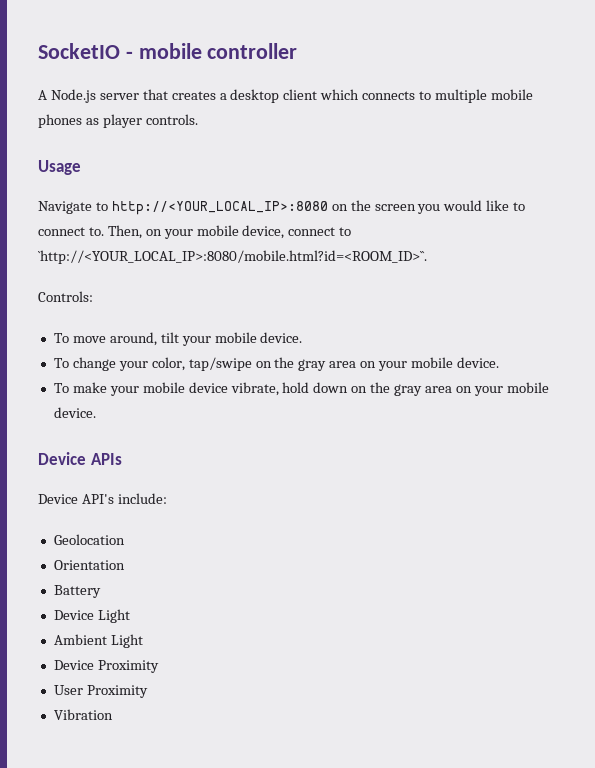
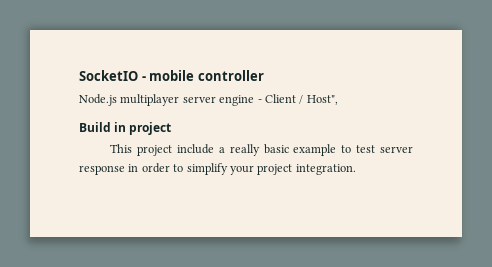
- A Node.js server that creates a desktop client which connects to multiple mobile phones as player controls.
- Usage
- Navigate to http://<YOUR_LOCAL_IP>:8080 on the screen you would like to connect to. Then, on your mobile device, connect to `http://<YOUR_LOCAL_IP>:8080/mobile.html?id=<ROOM_ID>``.
- Controls:
- To move around, tilt your mobile device.
- To change your color, tap/swipe on the gray area on your mobile device.
- To make your mobile device vibrate, hold down on the gray area on your mobile device.
- Device APIs
- Device API's include:
- Geolocation
- Orientation
- Battery
- Device Light
- Ambient Light
- Device Proximity
- User Proximity
- Vibration
+ Node.js multiplayer server engine - Client / Host",
+ Build in project
+ This project include a really basic example to test server response in order to simplify your project integration.

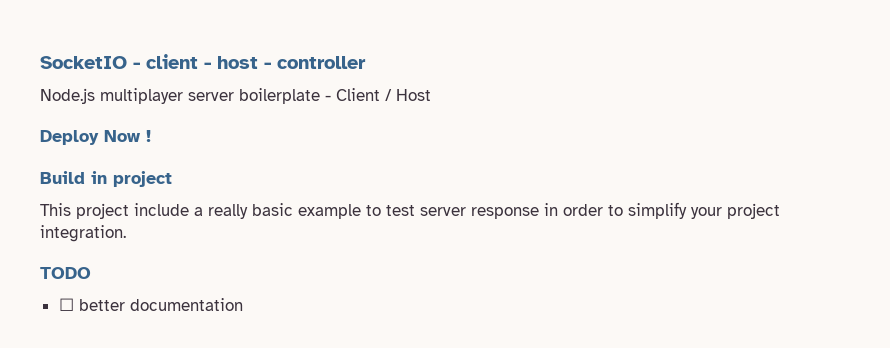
- SocketIO - mobile controller
+ SocketIO - client - host - controller
- Node.js multiplayer server engine - Client / Host",
+ Node.js multiplayer server boilerplate - Client / Host
+ Deploy Now !
+ TODO
+ ☐ better documentation

